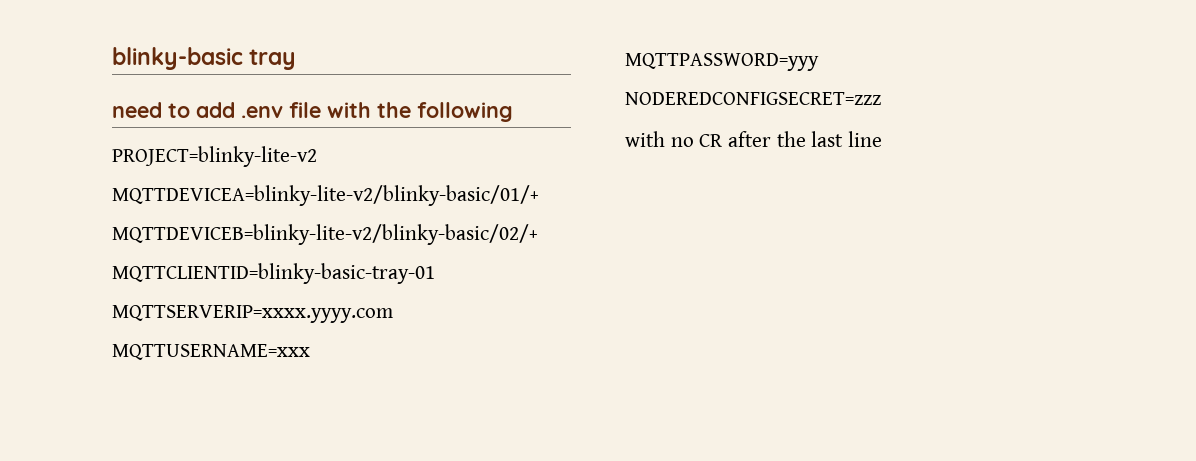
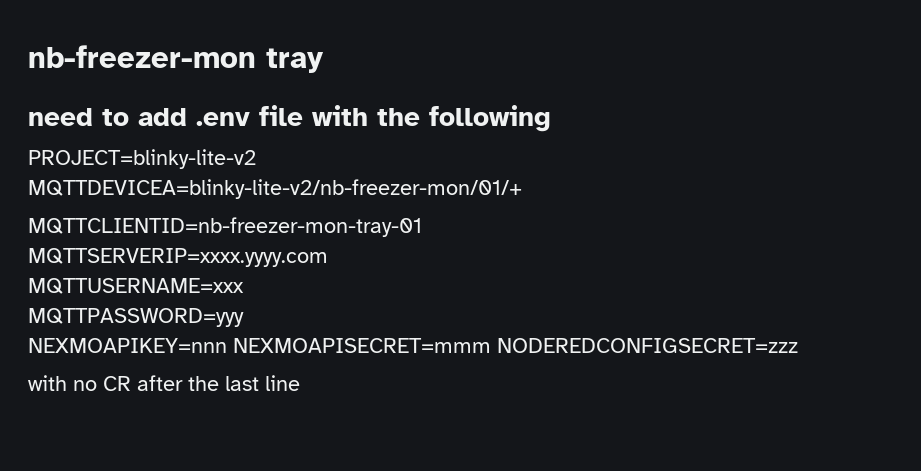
- blinky-basic tray
+ nb-freezer-mon tray
- MQTTDEVICEA=blinky-lite-v2/blinky-basic/01/+
- MQTTDEVICEB=blinky-lite-v2/blinky-basic/02/+
- MQTTCLIENTID=blinky-basic-tray-01
+ MQTTDEVICEA=blinky-lite-v2/nb-freezer-mon/01/+
+ MQTTCLIENTID=nb-freezer-mon-tray-01
- NODEREDCONFIGSECRET=zzz
+ NEXMOAPIKEY=nnn NEXMOAPISECRET=mmm NODEREDCONFIGSECRET=zzz

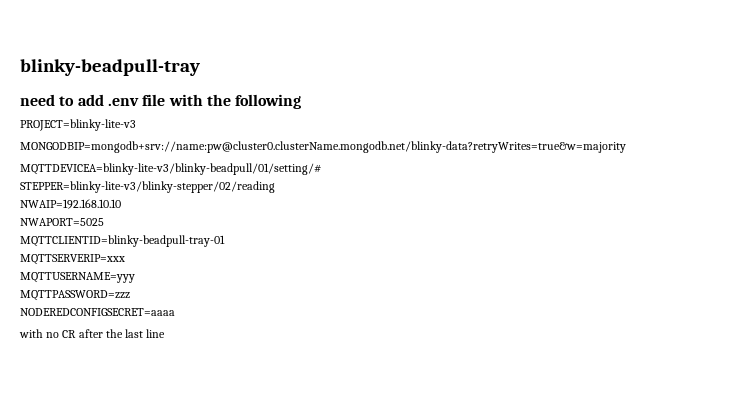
- nb-freezer-mon tray
+ blinky-beadpull-tray
- PROJECT=blinky-lite-v2
- MQTTDEVICEA=blinky-lite-v2/nb-freezer-mon/01/+
- MQTTCLIENTID=nb-freezer-mon-tray-01
- MQTTSERVERIP=xxxx.yyyy.com
- MQTTUSERNAME=xxx
- MQTTPASSWORD=yyy
- NEXMOAPIKEY=nnn NEXMOAPISECRET=mmm NODEREDCONFIGSECRET=zzz
+ PROJECT=blinky-lite-v3
+ MONGODBIP=mongodb+srv://name:pw@cluster0.clusterName.mongodb.net/blinky-data?retryWrites=true&w=majority
+ MQTTDEVICEA=blinky-lite-v3/blinky-beadpull/01/setting/#
+ STEPPER=blinky-lite-v3/blinky-stepper/02/reading
+ NWAIP=192.168.10.10
+ NWAPORT=5025
+ MQTTCLIENTID=blinky-beadpull-tray-01
+ MQTTSERVERIP=xxx
+ MQTTUSERNAME=yyy
+ MQTTPASSWORD=zzz
+ NODEREDCONFIGSECRET=aaaa

